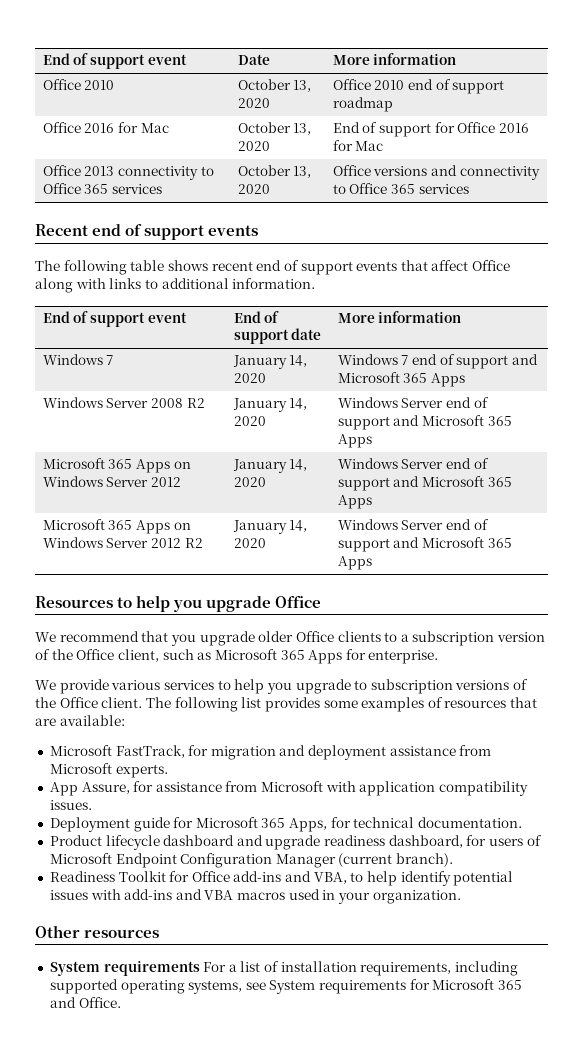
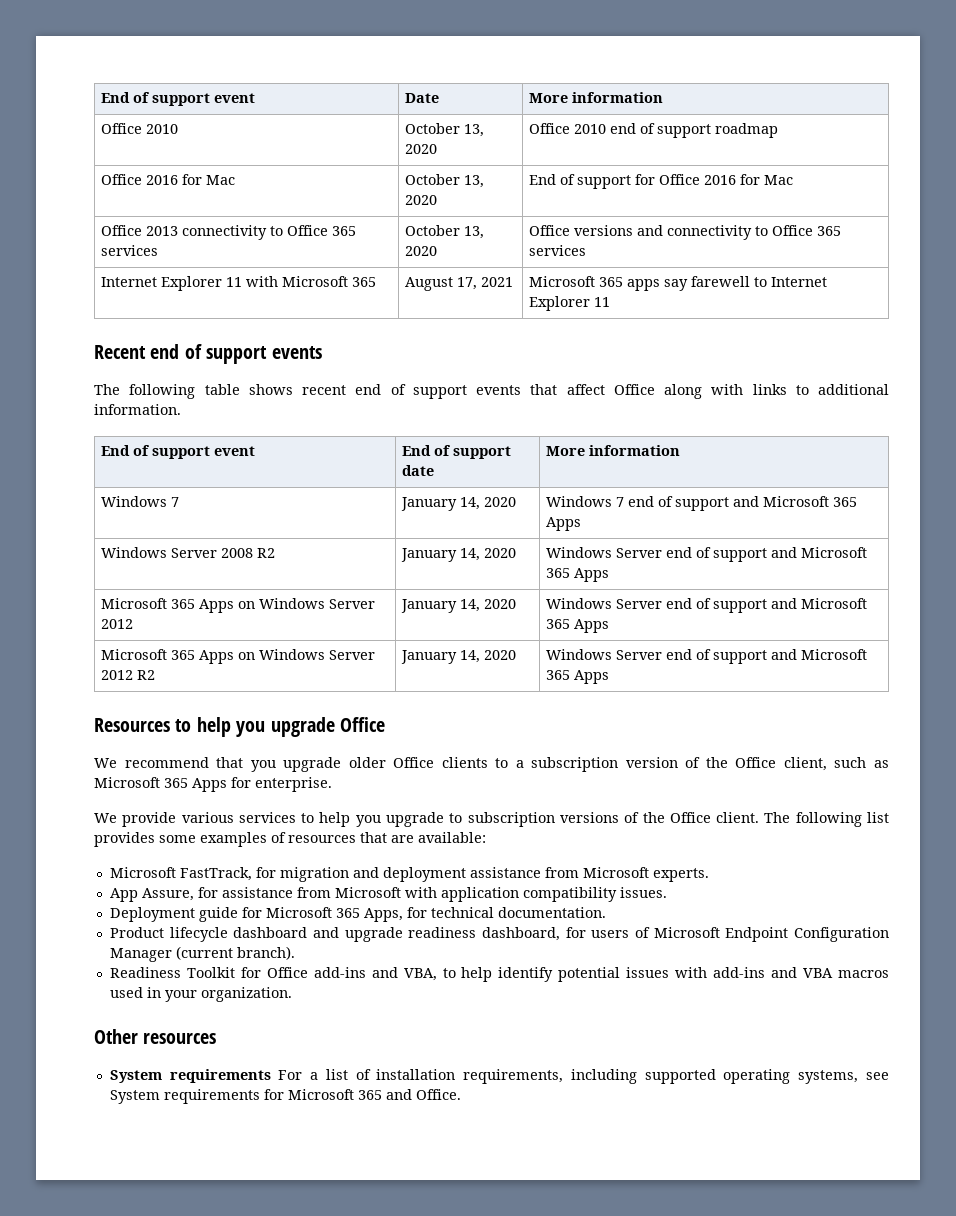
+ Internet Explorer 11 with Microsoft 365 | August 17, 2021 | Microsoft 365 apps say farewell to Internet Explorer 11

